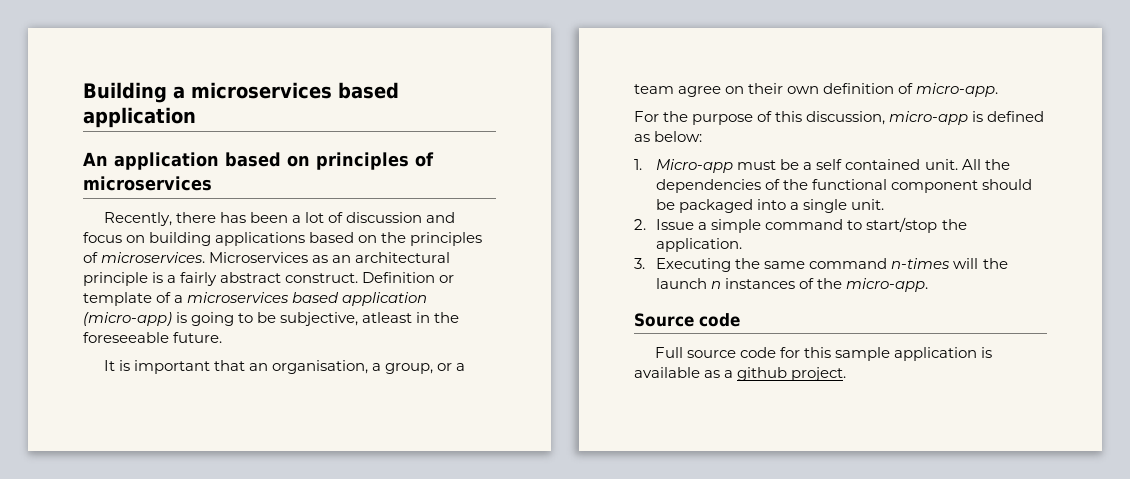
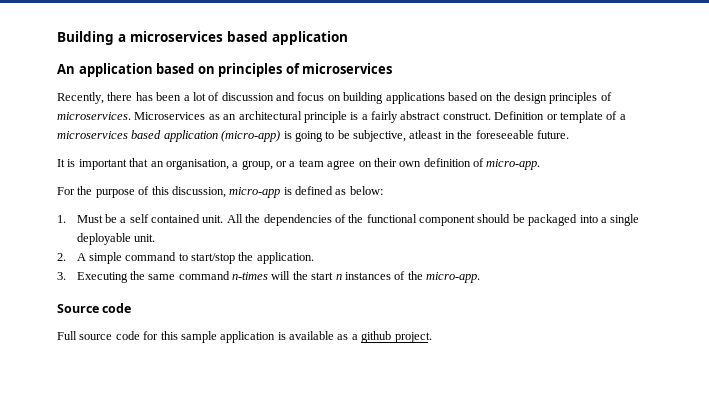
- Recently, there has been a lot of discussion and focus on building applications based on the principles of microservices.
+ Recently, there has been a lot of discussion and focus on building applications based on the design principles of microservices.
- 1. Micro-app must be a self contained unit.
+ 1. Must be a self contained unit.
- All the dependencies of the functional component should be packaged into a single unit.
+ All the dependencies of the functional component should be packaged into a single deployable unit.
- 2. Issue a simple command to start/stop the application.
+ 2. A simple command to start/stop the application.
- 3. Executing the same command n-times will the launch n instances of the micro-app.
+ 3. Executing the same command n-times will the start n instances of the micro-app.

